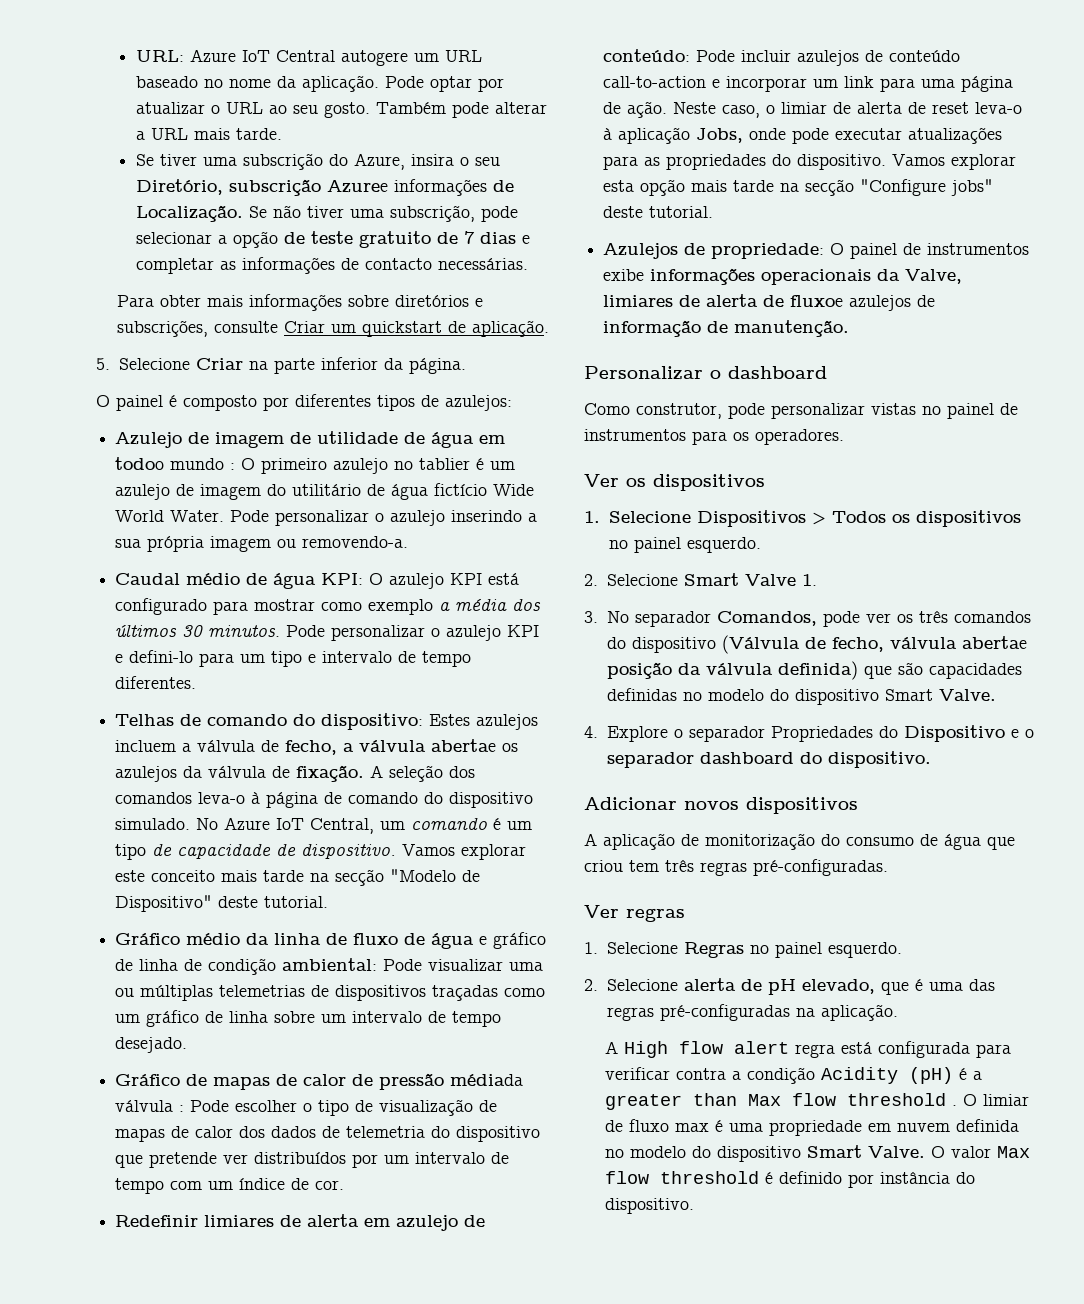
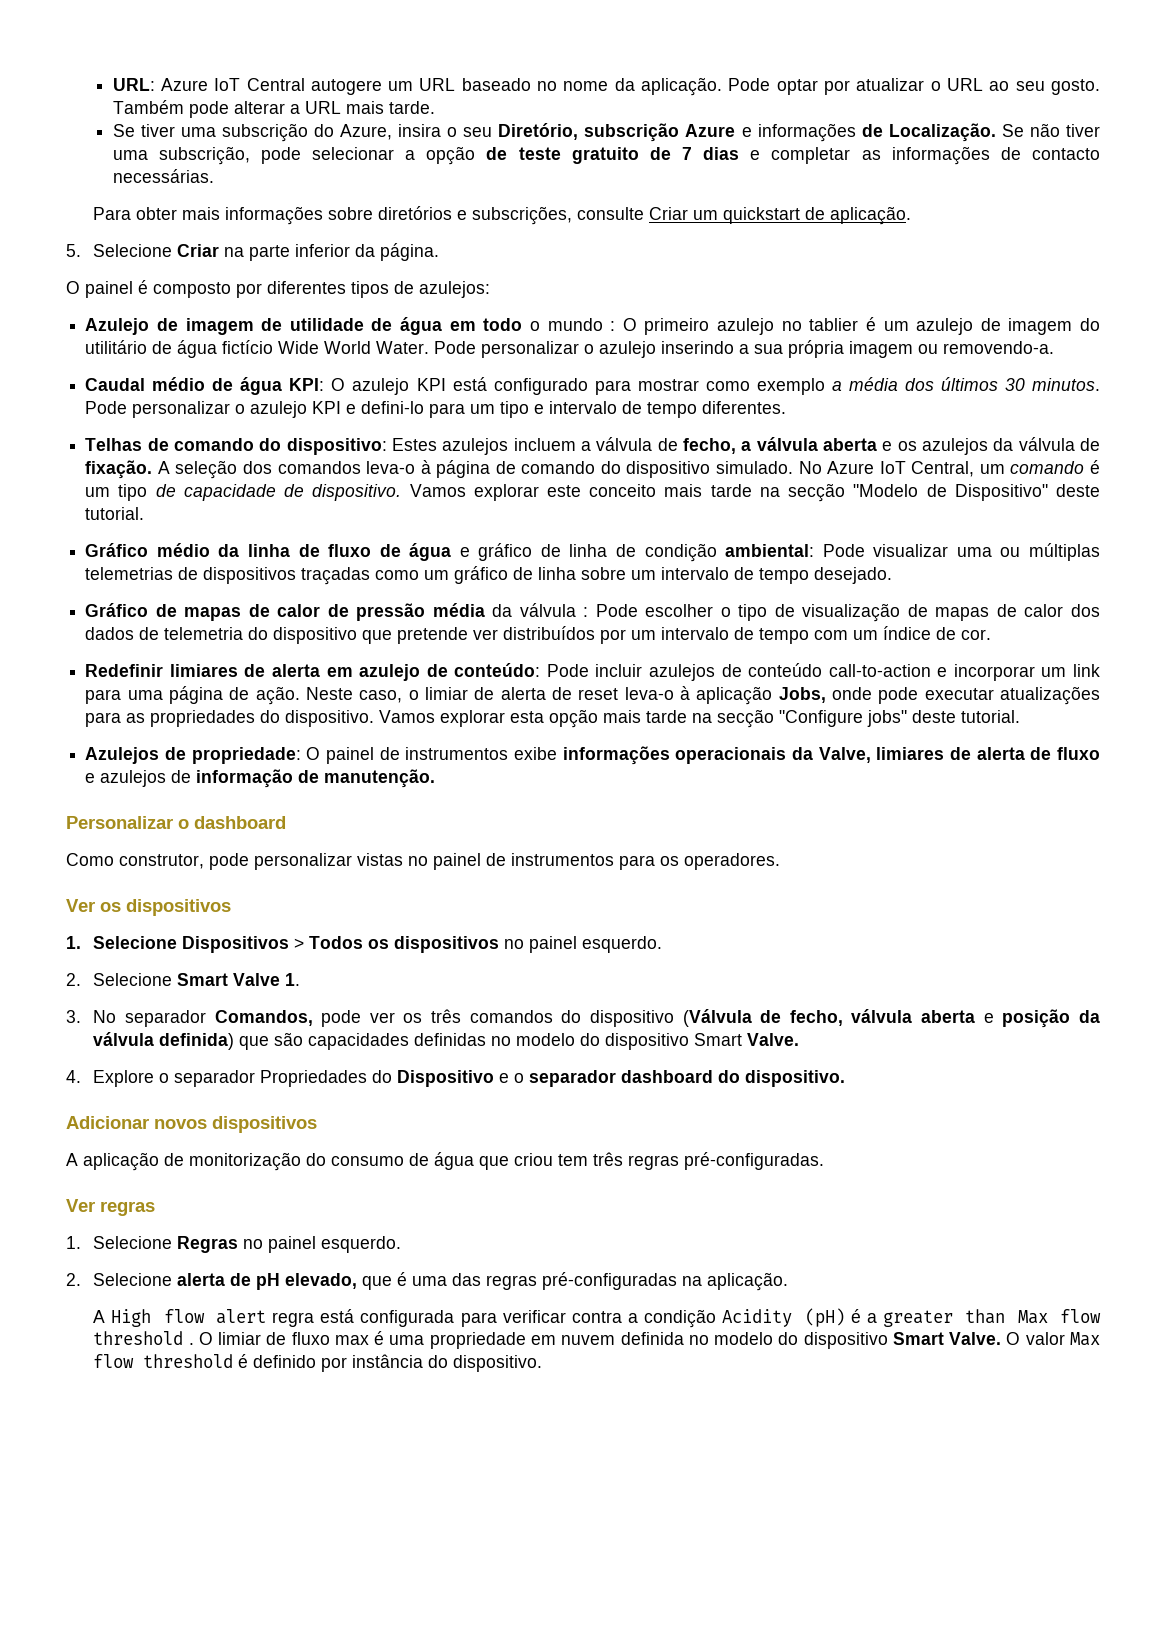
- Se tiver uma subscrição do Azure, insira o seu Diretório, subscrição Azuree informações de Localização.
+ Se tiver uma subscrição do Azure, insira o seu Diretório, subscrição Azure e informações de Localização.
- Azulejo de imagem de utilidade de água em todoo mundo : O primeiro azulejo no tablier é um azulejo de imagem do utilitário de água fictício Wide World Water.
+ Azulejo de imagem de utilidade de água em todo o mundo : O primeiro azulejo no tablier é um azulejo de imagem do utilitário de água fictício Wide World Water.
- Telhas de comando do dispositivo: Estes azulejos incluem a válvula de fecho, a válvula abertae os azulejos da válvula de fixação.
+ Telhas de comando do dispositivo: Estes azulejos incluem a válvula de fecho, a válvula aberta e os azulejos da válvula de fixação.
- Gráfico de mapas de calor de pressão médiada válvula : Pode escolher o tipo de visualização de mapas de calor dos dados de telemetria do dispositivo que pretende ver distribuídos por um intervalo de tempo com um índice de cor.
+ Gráfico de mapas de calor de pressão média da válvula : Pode escolher o tipo de visualização de mapas de calor dos dados de telemetria do dispositivo que pretende ver distribuídos por um intervalo de tempo com um índice de cor.
- Azulejos de propriedade: O painel de instrumentos exibe informações operacionais da Valve, limiares de alerta de fluxoe azulejos de informação de manutenção.
+ Azulejos de propriedade: O painel de instrumentos exibe informações operacionais da Valve, limiares de alerta de fluxo e azulejos de informação de manutenção.
- 3. No separador Comandos, pode ver os três comandos do dispositivo (Válvula de fecho, válvula abertae posição da válvula definida) que são capacidades definidas no modelo do dispositivo Smart Valve.
+ 3. No separador Comandos, pode ver os três comandos do dispositivo (Válvula de fecho, válvula aberta e posição da válvula definida) que são capacidades definidas no modelo do dispositivo Smart Valve.

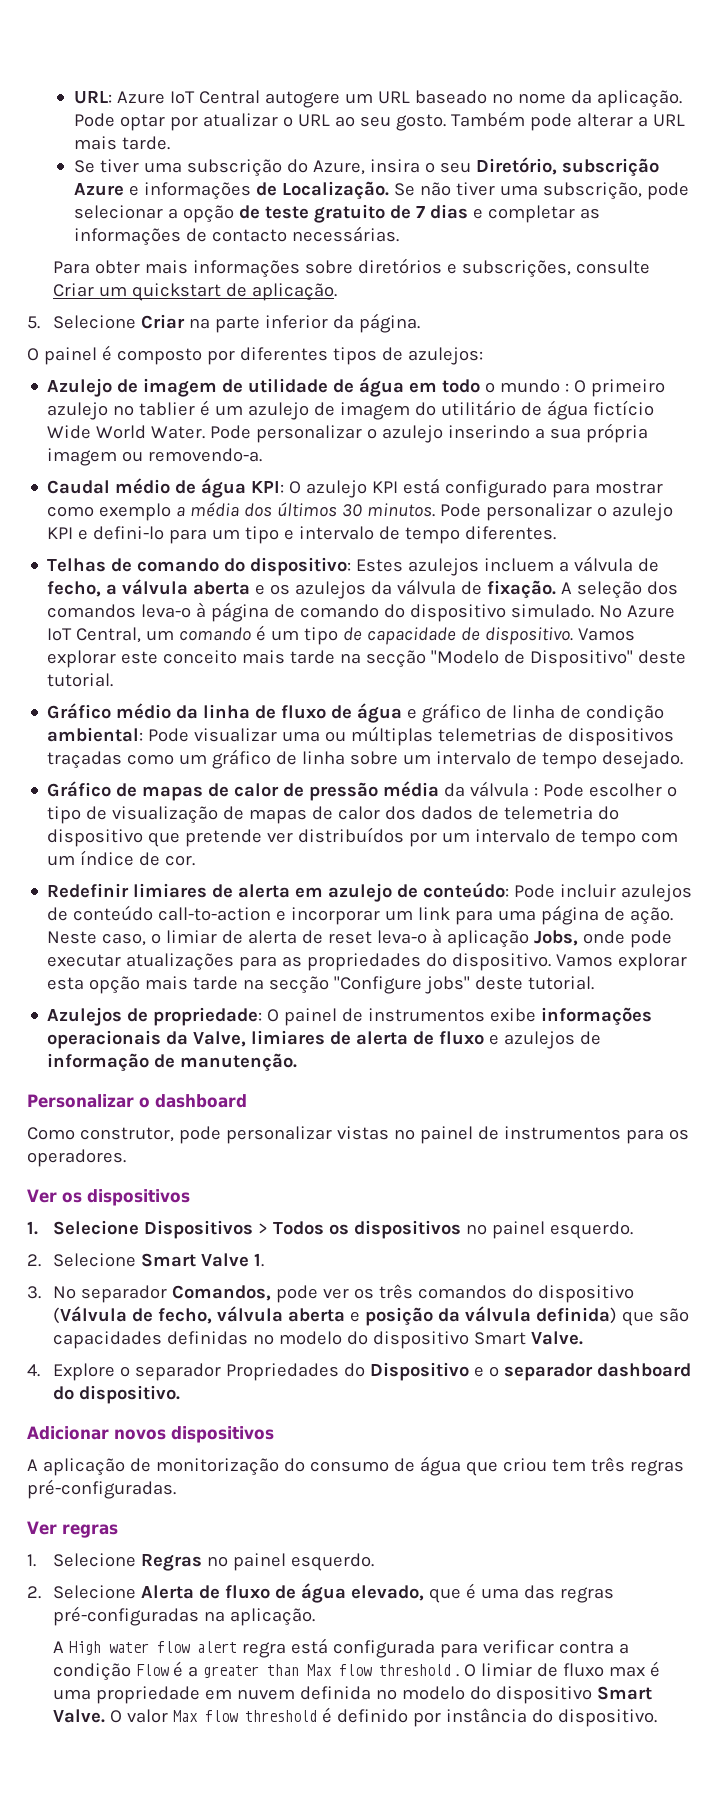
- 2. Selecione alerta de pH elevado, que é uma das regras pré-configuradas na aplicação.
+ 2. Selecione Alerta de fluxo de água elevado, que é uma das regras pré-configuradas na aplicação.
- A High flow alert regra está configurada para verificar contra a condição Acidity (pH) é a greater than Max flow threshold .
+ A High water flow alert regra está configurada para verificar contra a condição Flow é a greater than Max flow threshold .

